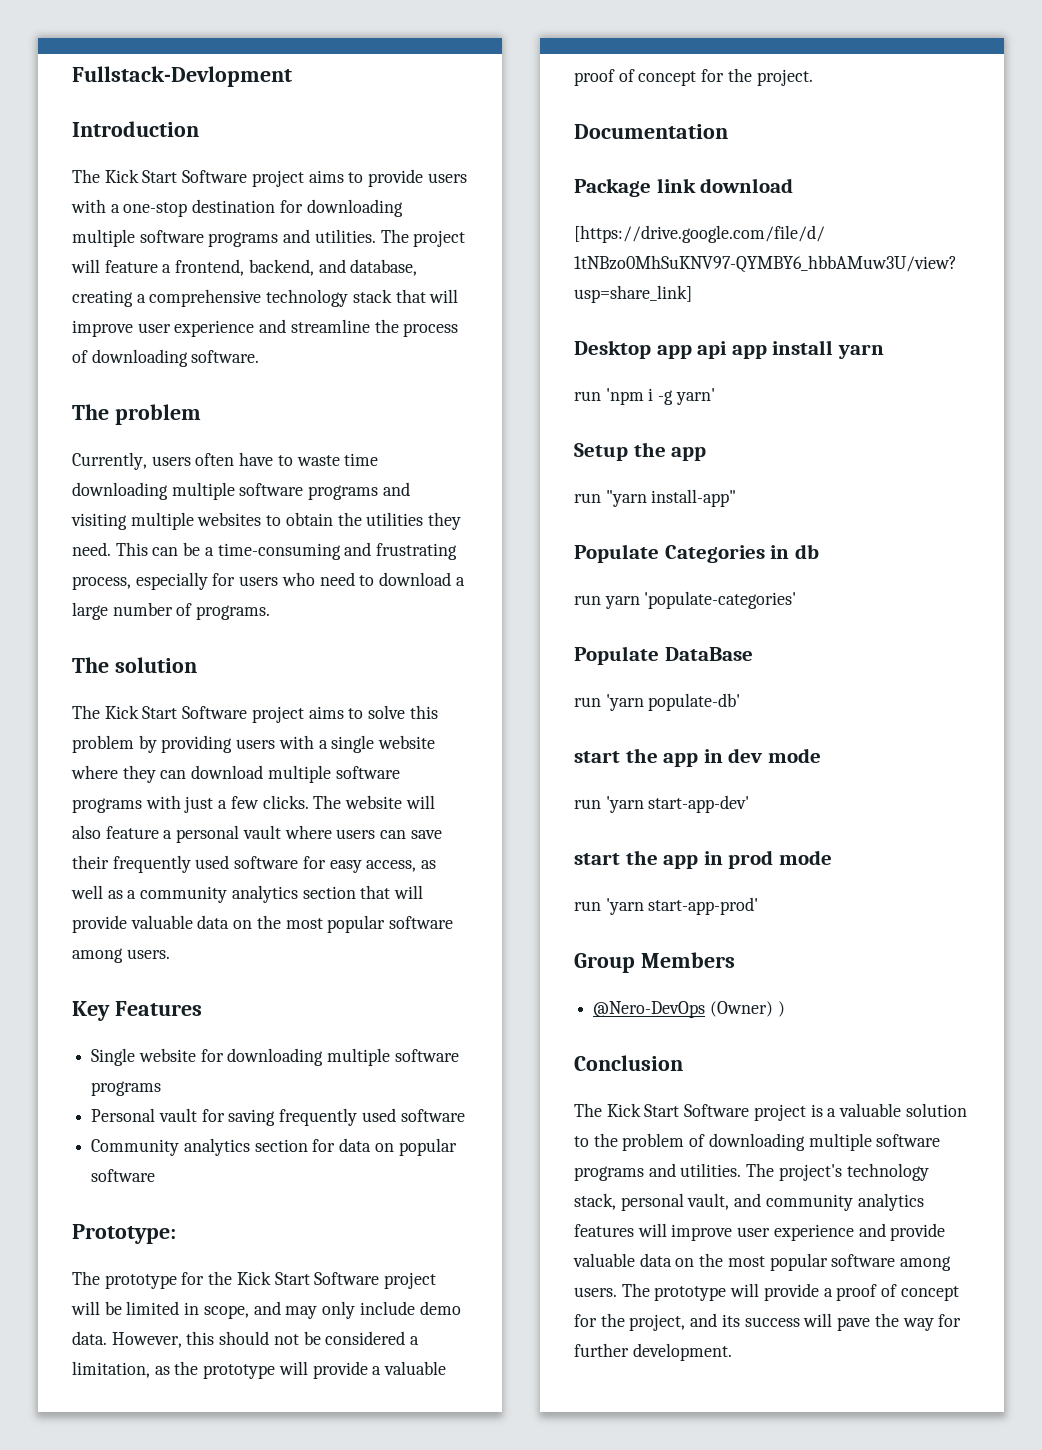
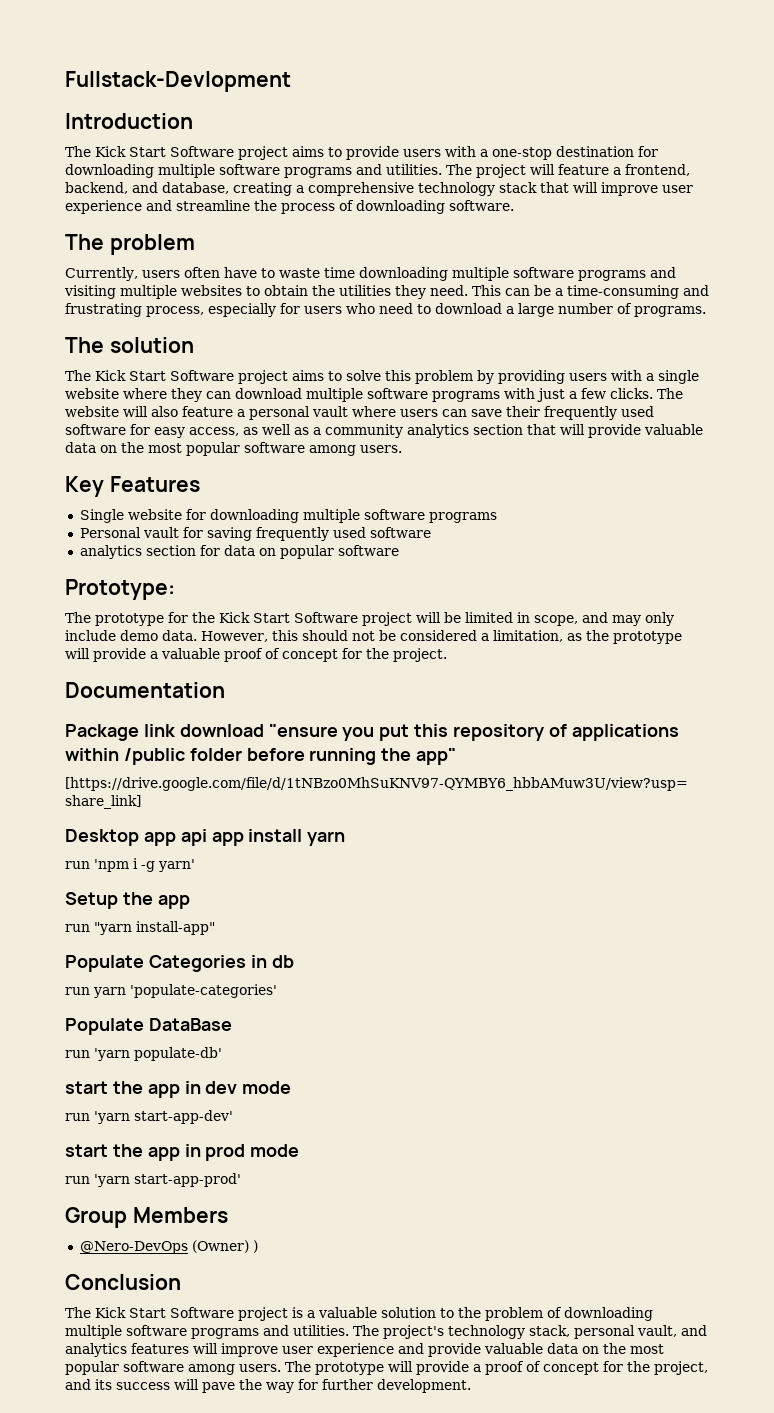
- Community analytics section for data on popular software
+ analytics section for data on popular software
- Package link download
+ Package link download "ensure you put this repository of applications within /public folder before running the app"
- The project's technology stack, personal vault, and community analytics features will improve user experience and provide valuable data on the most popular software among users.
+ The project's technology stack, personal vault, and analytics features will improve user experience and provide valuable data on the most popular software among users.

